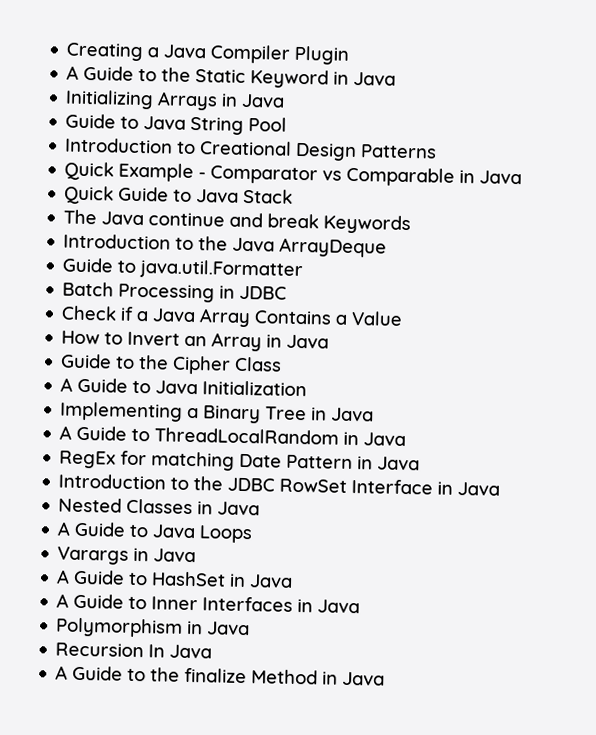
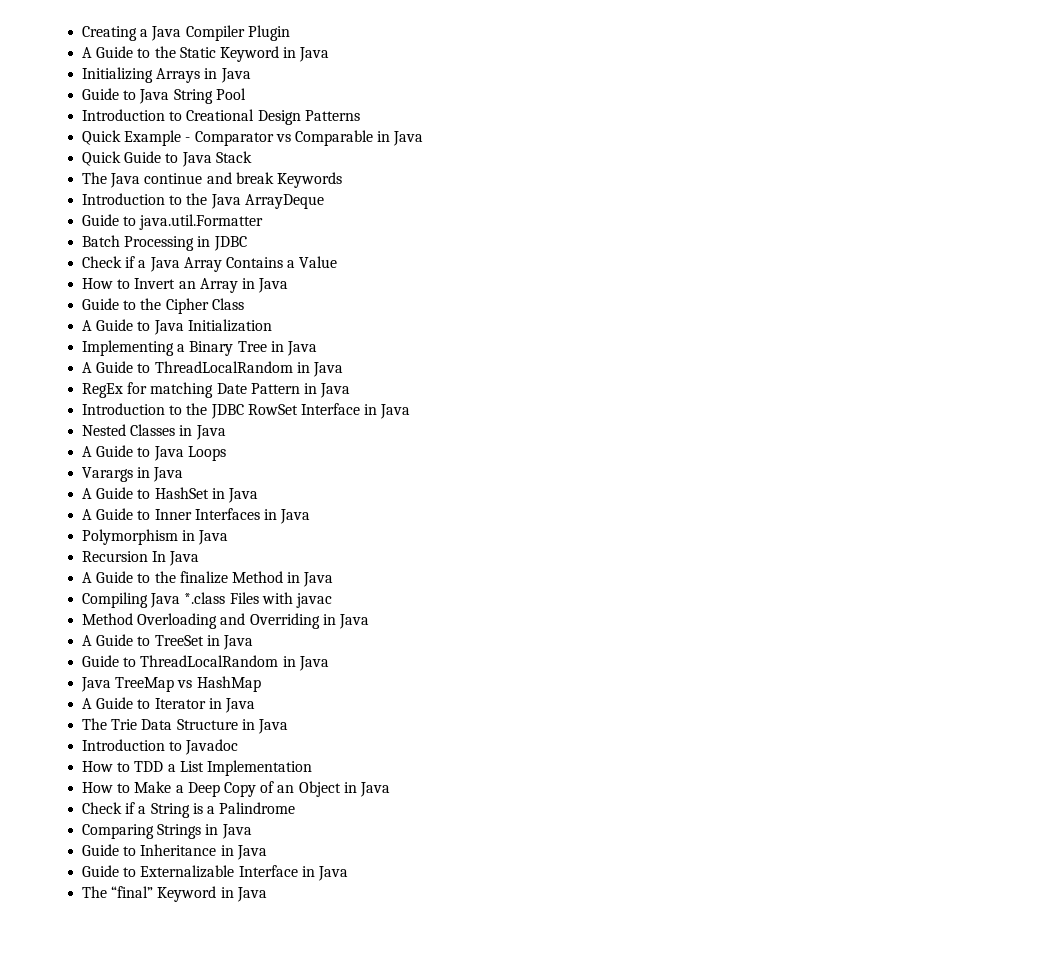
+ Compiling Java *.class Files with javac
+ Method Overloading and Overriding in Java
+ A Guide to TreeSet in Java
+ Guide to ThreadLocalRandom in Java
+ Java TreeMap vs HashMap
+ A Guide to Iterator in Java
+ The Trie Data Structure in Java
+ Introduction to Javadoc
+ How to TDD a List Implementation
+ How to Make a Deep Copy of an Object in Java
+ Check if a String is a Palindrome
+ Comparing Strings in Java
+ Guide to Inheritance in Java
+ Guide to Externalizable Interface in Java
+ The “final” Keyword in Java

